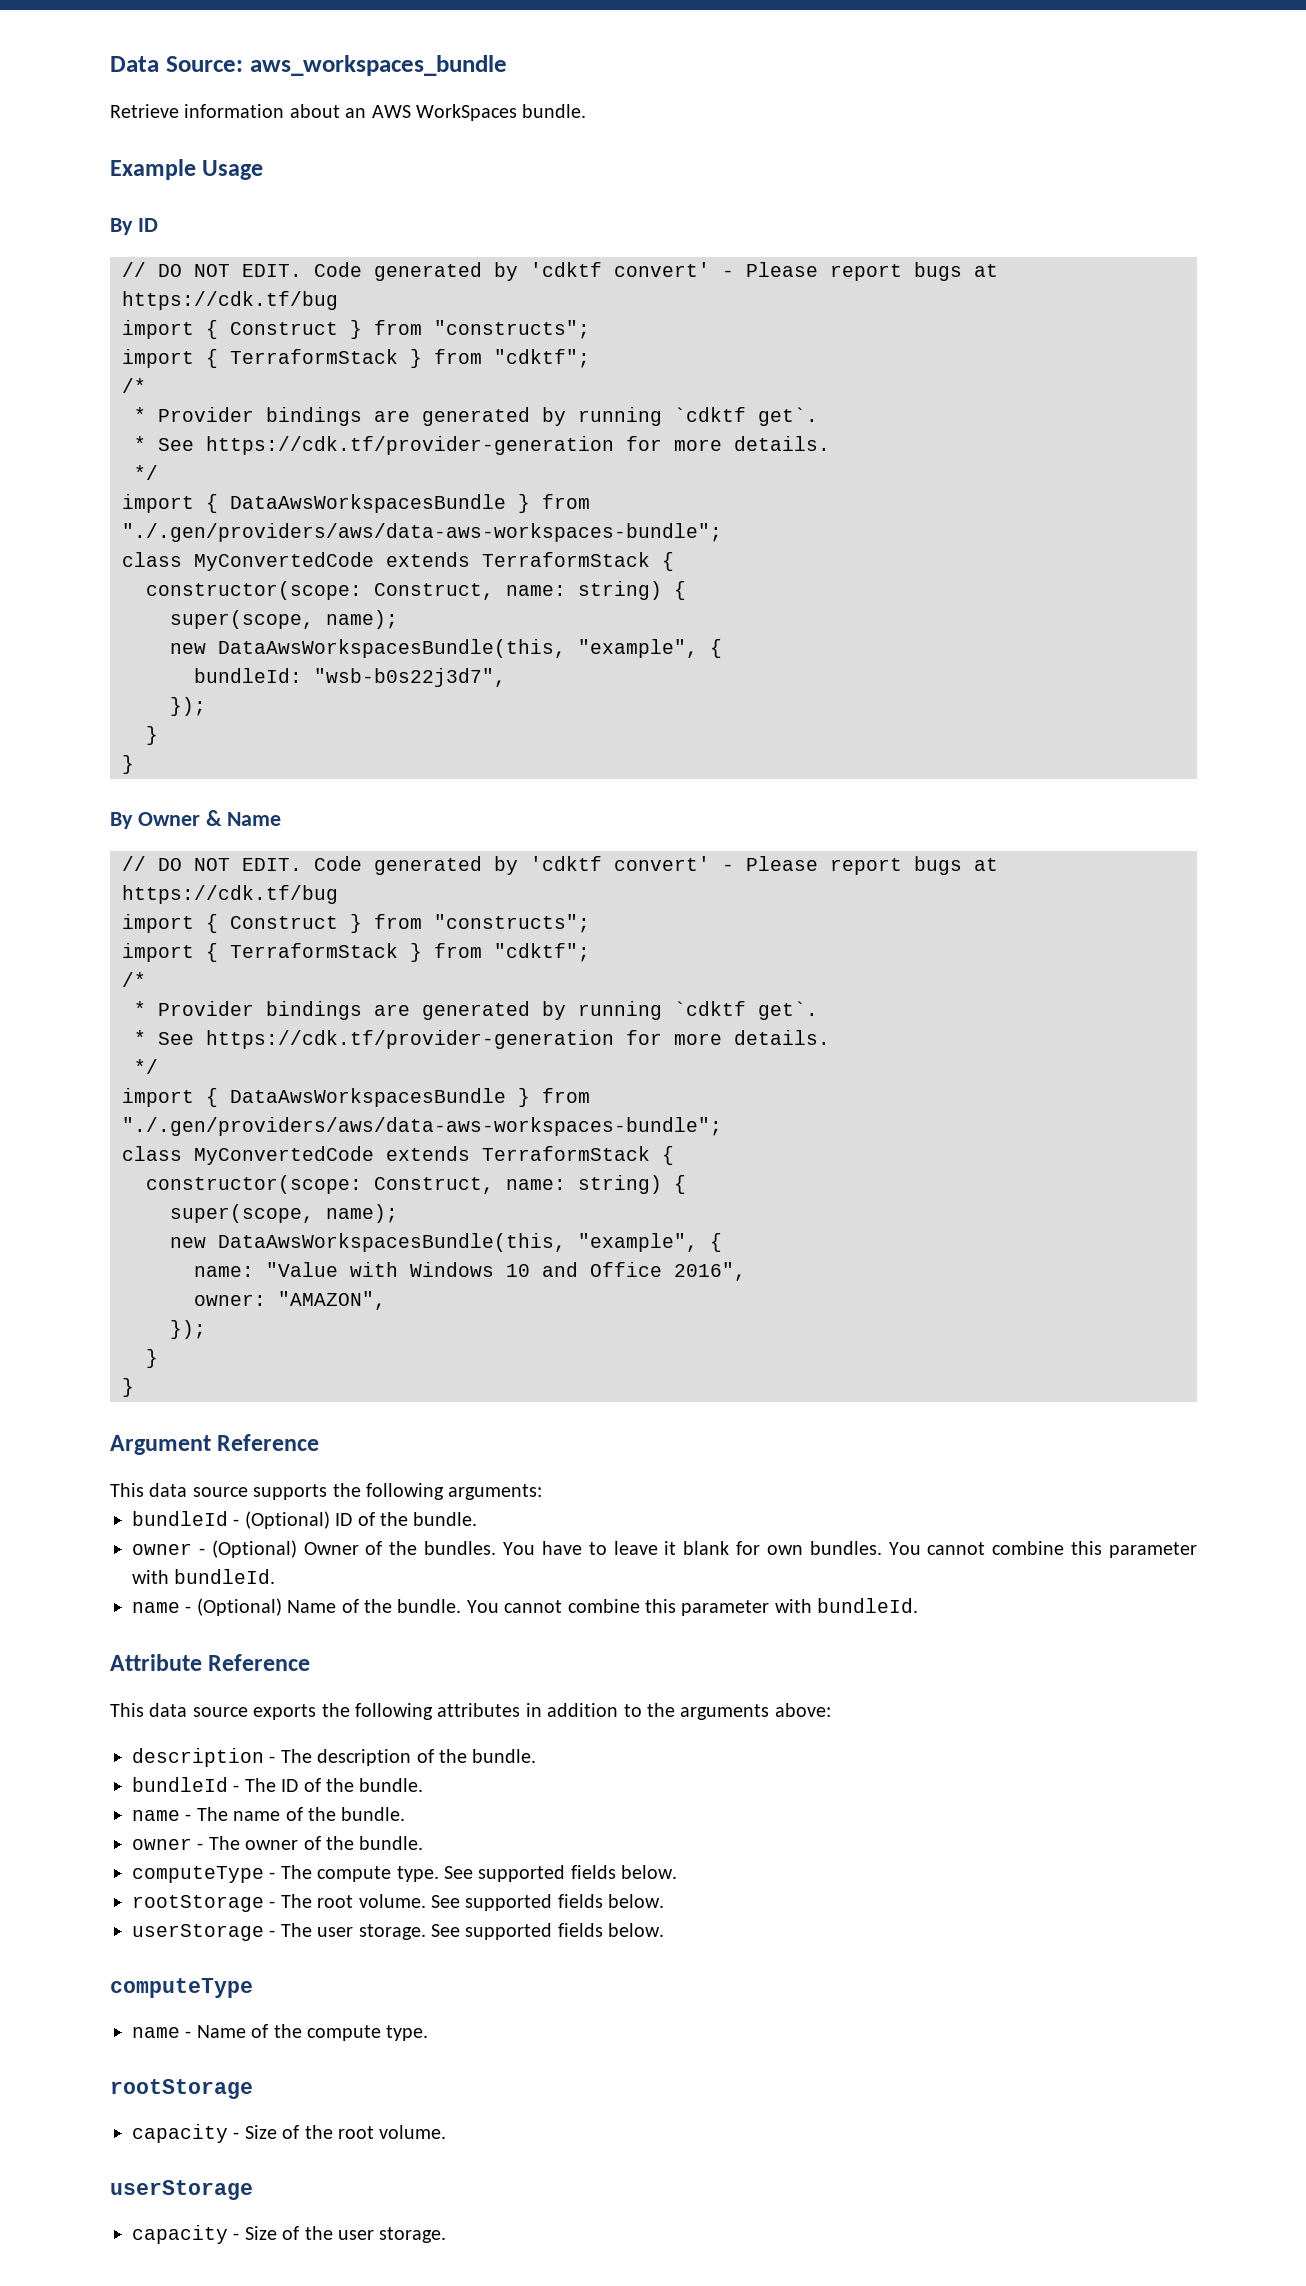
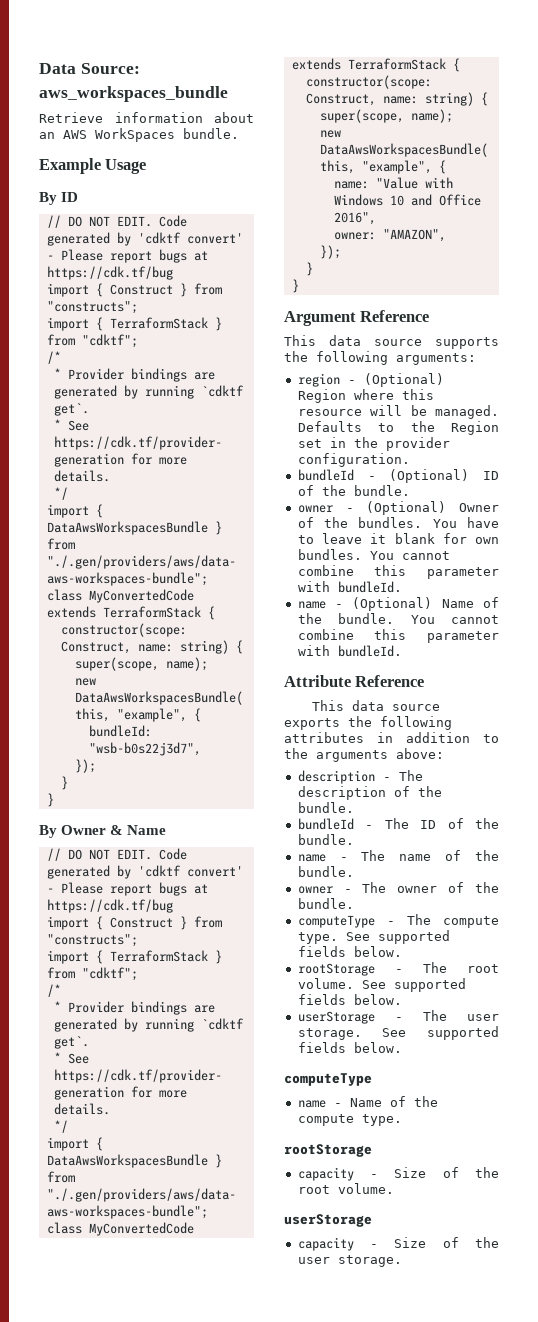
+ region - (Optional) Region where this resource will be managed. Defaults to the Region set in the provider configuration.

